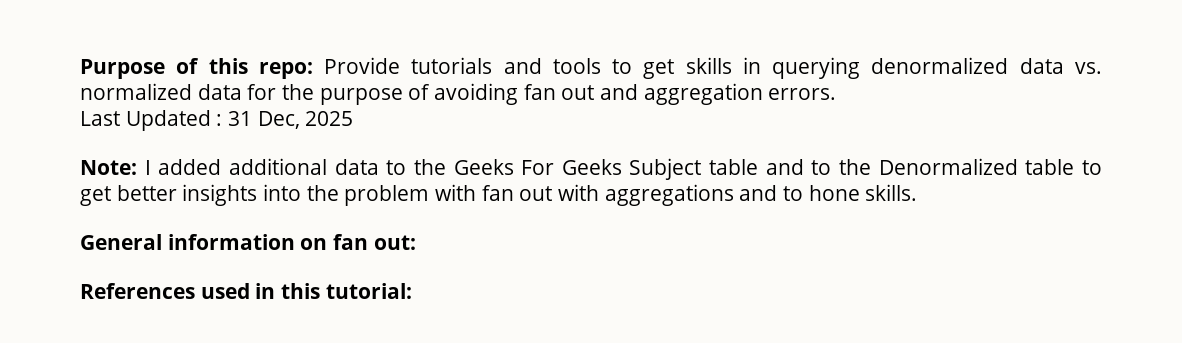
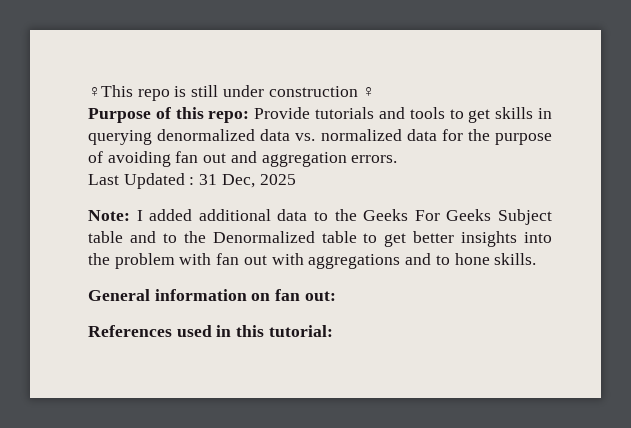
+ ♀This repo is still under construction ♀

